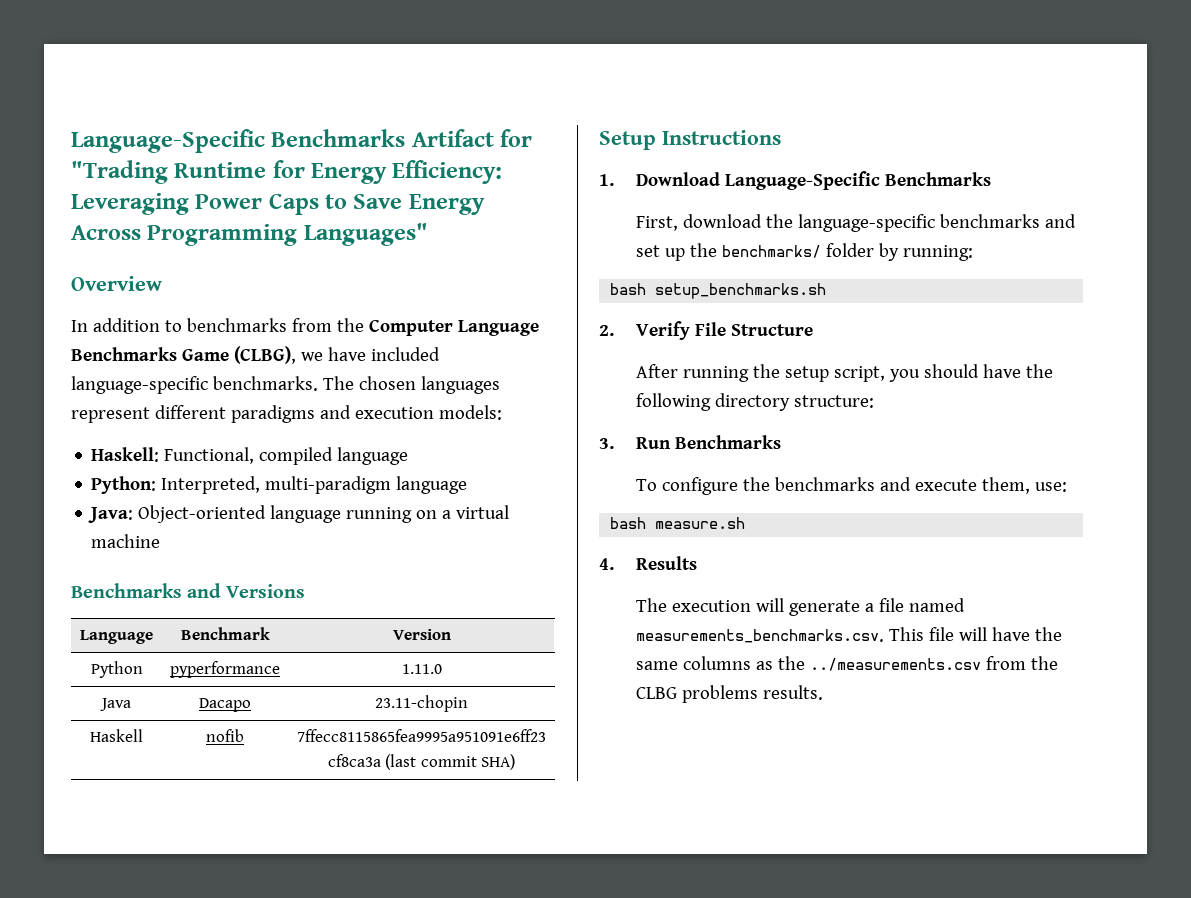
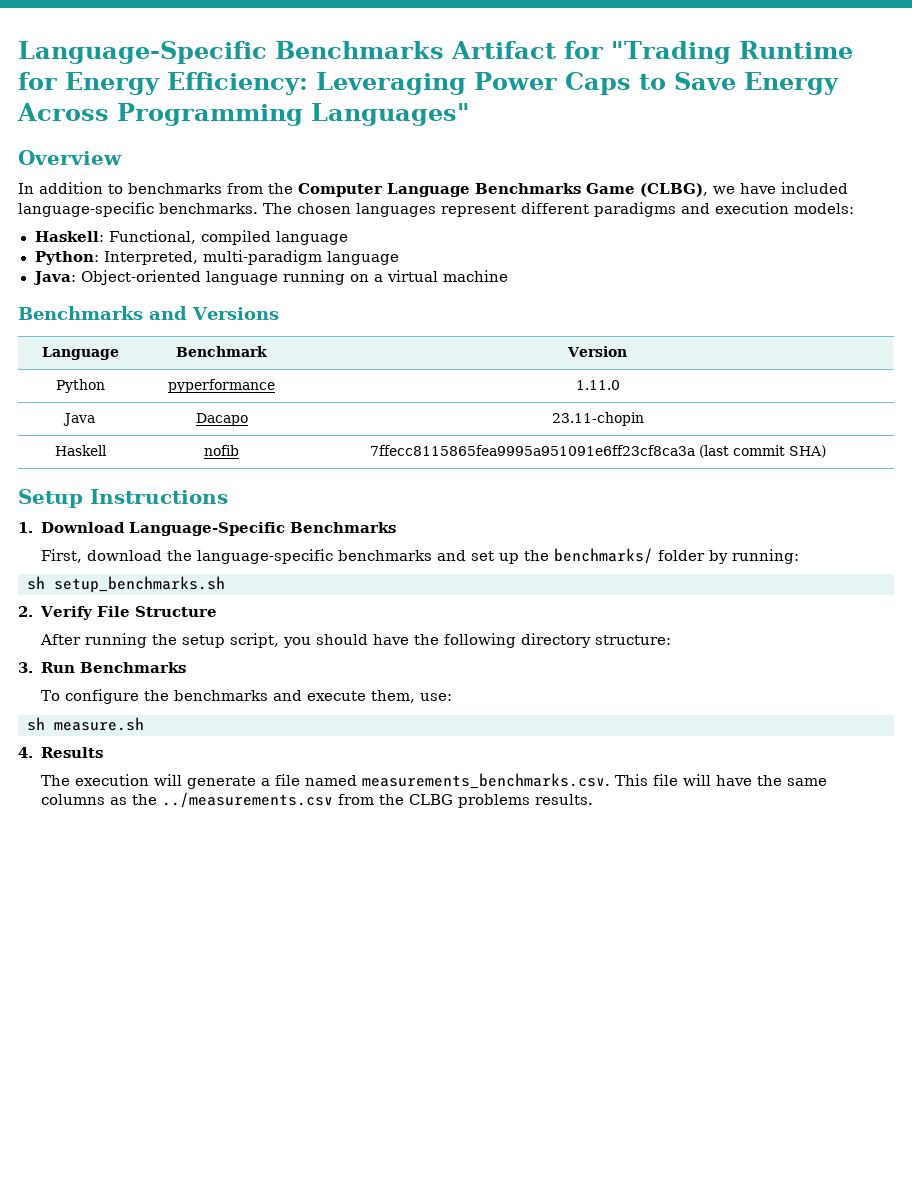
- bash setup_benchmarks.sh
+ sh setup_benchmarks.sh
- bash measure.sh
+ sh measure.sh

